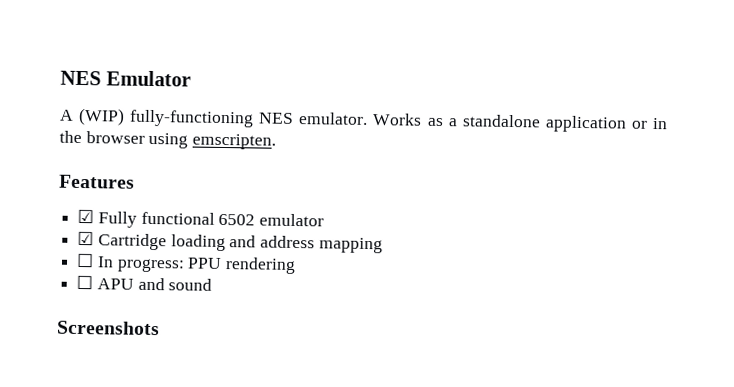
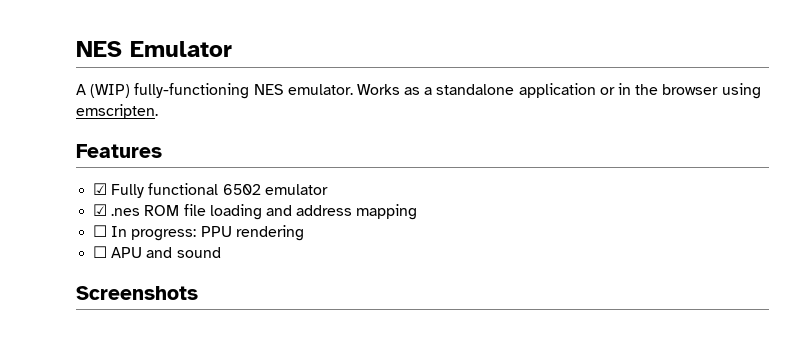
- ☑ Cartridge loading and address mapping
+ ☑ .nes ROM file loading and address mapping

